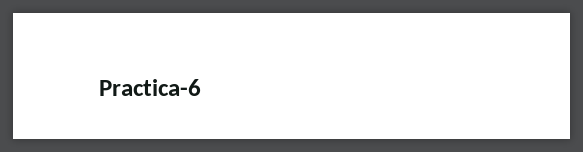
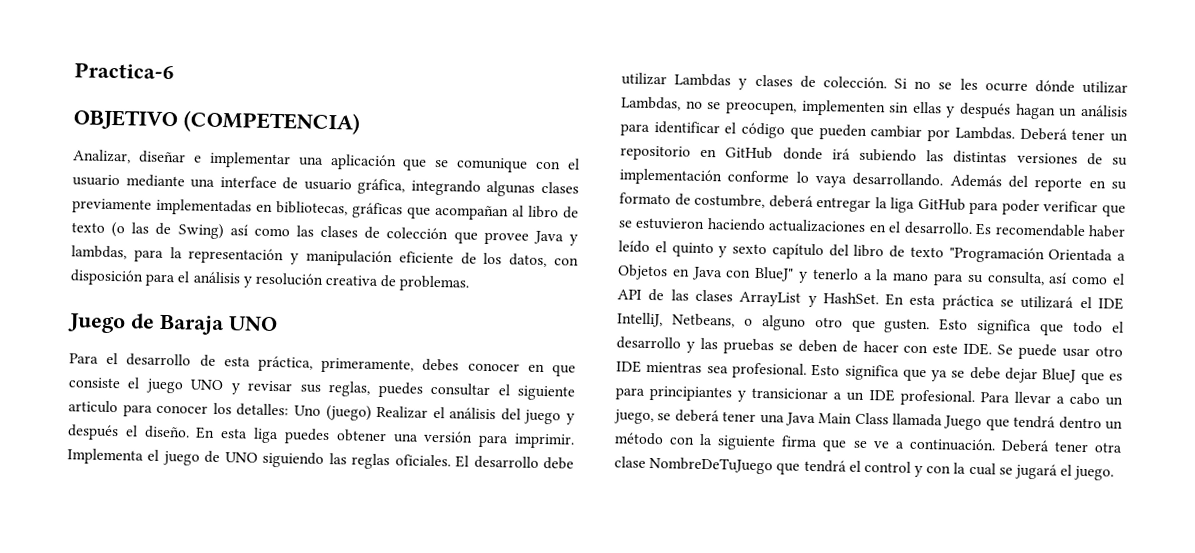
+ OBJETIVO (COMPETENCIA)
+ Analizar, diseñar e implementar una aplicación que se comunique con el usuario mediante una interface de usuario gráfica, integrando algunas clases previamente implementadas en bibliotecas, gráficas que acompañan al libro de texto (o las de Swing) así como las clases de colección que provee Java y lambdas, para la representación y manipulación eficiente de los datos, con disposición para el análisis y resolución creativa de problemas.
+ Juego de Baraja UNO
+ Para el desarrollo de esta práctica, primeramente, debes conocer en que consiste el juego UNO y revisar sus reglas, puedes consultar el siguiente articulo para conocer los detalles: Uno (juego) Realizar el análisis del juego y después el diseño. En esta liga puedes obtener una versión para imprimir. Implementa el juego de UNO siguiendo las reglas oficiales. El desarrollo debe utilizar Lambdas y clases de colección. Si no se les ocurre dónde utilizar Lambdas, no se preocupen, implementen sin ellas y después hagan un análisis para identificar el código que pueden cambiar por Lambdas. Deberá tener un repositorio en GitHub donde irá subiendo las distintas versiones de su implementación conforme lo vaya desarrollando. Además del reporte en su formato de costumbre, deberá entregar la liga GitHub para poder verificar que se estuvieron haciendo actualizaciones en el desarrollo. Es recomendable haber leído el quinto y sexto capítulo del libro de texto "Programación Orientada a Objetos en Java con BlueJ" y tenerlo a la mano para su consulta, así como el API de las clases ArrayList y HashSet. En esta práctica se utilizará el IDE IntelliJ, Netbeans, o alguno otro que gusten. Esto significa que todo el desarrollo y las pruebas se deben de hacer con este IDE. Se puede usar otro IDE mientras sea profesional. Esto significa que ya se debe dejar BlueJ que es para principiantes y transicionar a un IDE profesional. Para llevar a cabo un juego, se deberá tener una Java Main Class llamada Juego que tendrá dentro un método con la siguiente firma que se ve a continuación. Deberá tener otra clase NombreDeTuJuego que tendrá el control y con la cual se jugará el juego.

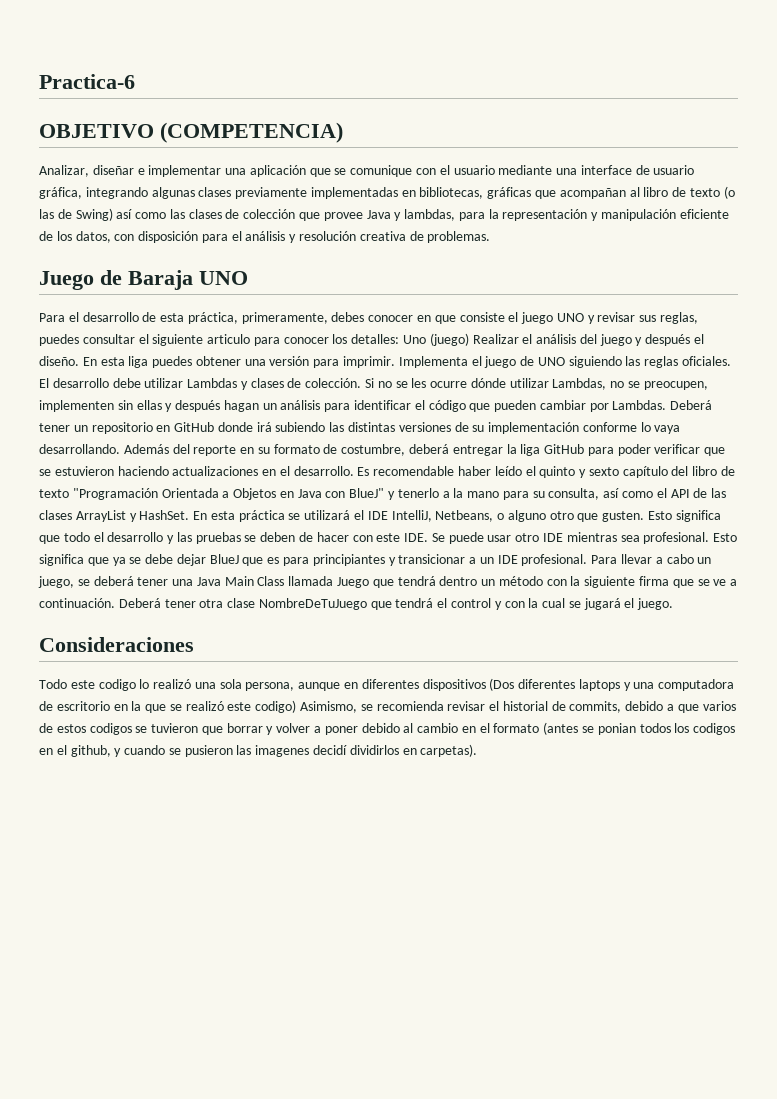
+ Consideraciones
+ Todo este codigo lo realizó una sola persona, aunque en diferentes dispositivos (Dos diferentes laptops y una computadora de escritorio en la que se realizó este codigo) Asimismo, se recomienda revisar el historial de commits, debido a que varios de estos codigos se tuvieron que borrar y volver a poner debido al cambio en el formato (antes se ponian todos los codigos en el github, y cuando se pusieron las imagenes decidí dividirlos en carpetas).

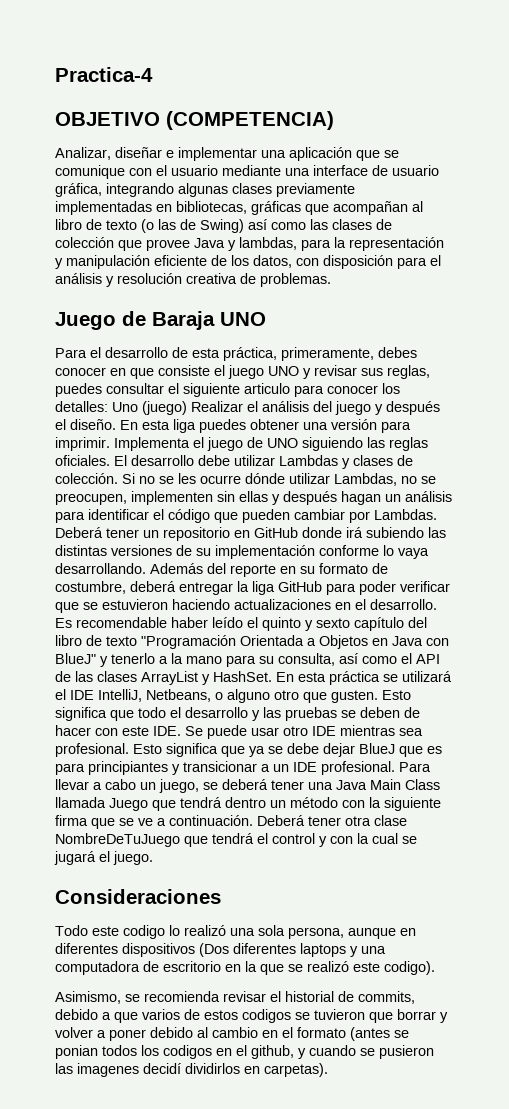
- Practica-6
+ Practica-4
- Todo este codigo lo realizó una sola persona, aunque en diferentes dispositivos (Dos diferentes laptops y una computadora de escritorio en la que se realizó este codigo) Asimismo, se recomienda revisar el historial de commits, debido a que varios de estos codigos se tuvieron que borrar y volver a poner debido al cambio en el formato (antes se ponian todos los codigos en el github, y cuando se pusieron las imagenes decidí dividirlos en carpetas).
+ Todo este codigo lo realizó una sola persona, aunque en diferentes dispositivos (Dos diferentes laptops y una computadora de escritorio en la que se realizó este codigo).
+ Asimismo, se recomienda revisar el historial de commits, debido a que varios de estos codigos se tuvieron que borrar y volver a poner debido al cambio en el formato (antes se ponian todos los codigos en el github, y cuando se pusieron las imagenes decidí dividirlos en carpetas).

